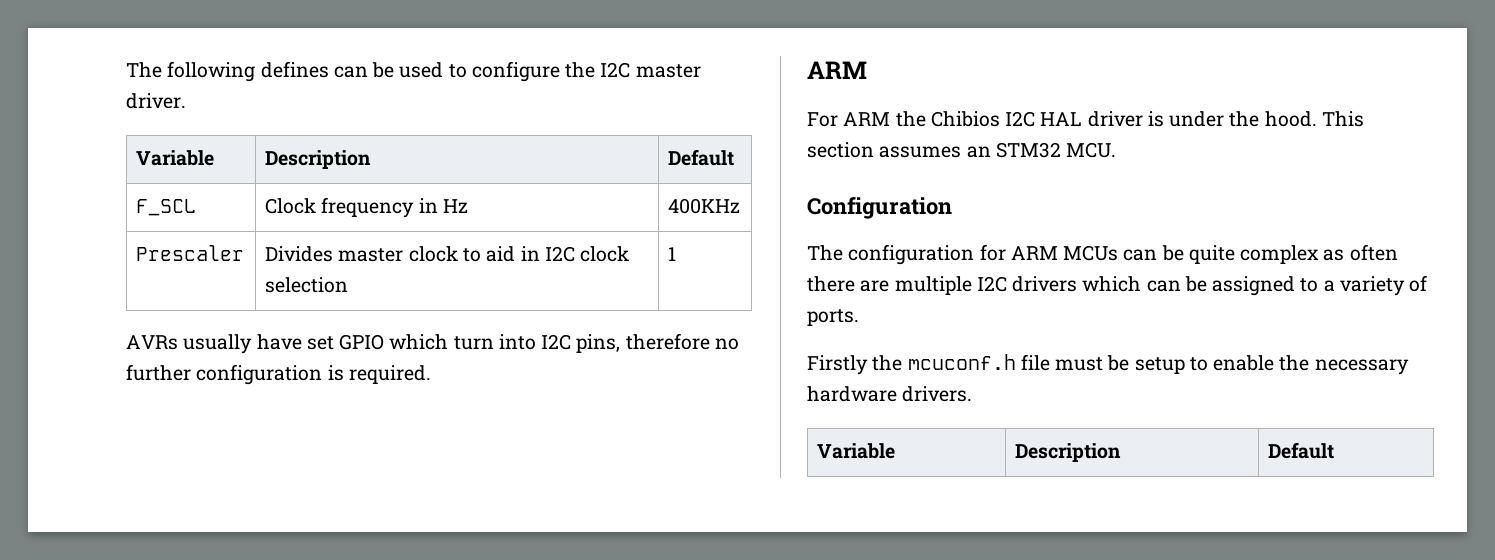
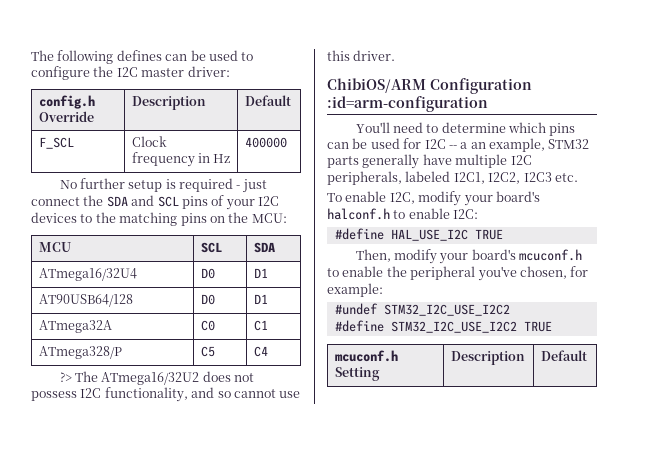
- The following defines can be used to configure the I2C master driver.
- Variable | Description | Default
+ The following defines can be used to configure the I2C master driver:
+ config.h Override | Description | Default
- F_SCL | Clock frequency in Hz | 400KHz
- Prescaler | Divides master clock to aid in I2C clock selection | 1
- AVRs usually have set GPIO which turn into I2C pins, therefore no further configuration is required.
- ARM
- For ARM the Chibios I2C HAL driver is under the hood. This section assumes an STM32 MCU.
- Configuration
- The configuration for ARM MCUs can be quite complex as often there are multiple I2C drivers which can be assigned to a variety of ports.
- Firstly the mcuconf.h file must be setup to enable the necessary hardware drivers.
- Variable | Description | Default
+ F_SCL | Clock frequency in Hz | 400000
+ No further setup is required - just connect the SDA and SCL pins of your I2C devices to the matching pins on the MCU:
+ MCU | SCL | SDA
+ ATmega16/32U4 | D0 | D1
+ AT90USB64/128 | D0 | D1
+ ATmega32A | C0 | C1
+ ATmega328/P | C5 | C4
+ ?> The ATmega16/32U2 does not possess I2C functionality, and so cannot use this driver.
+ ChibiOS/ARM Configuration :id=arm-configuration
+ You'll need to determine which pins can be used for I2C -- a an example, STM32 parts generally have multiple I2C peripherals, labeled I2C1, I2C2, I2C3 etc.
+ To enable I2C, modify your board's halconf.h to enable I2C:
+ #define HAL_USE_I2C TRUE
+ Then, modify your board's mcuconf.h to enable the peripheral you've chosen, for example:
+ #undef STM32_I2C_USE_I2C2
+ #define STM32_I2C_USE_I2C2 TRUE
+ mcuconf.h Setting | Description | Default

